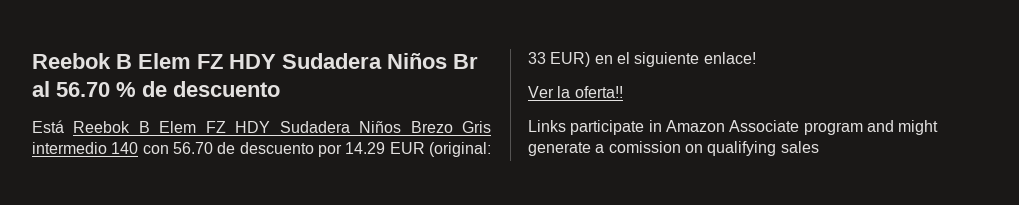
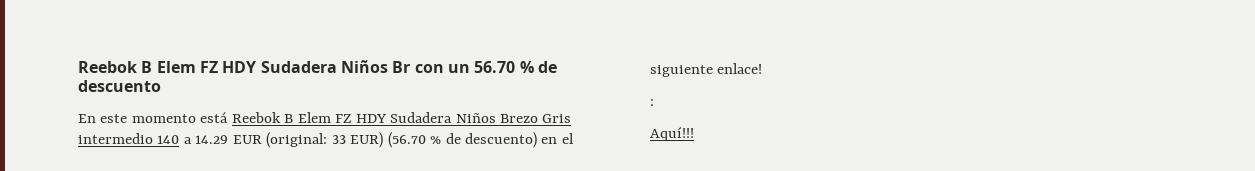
- Reebok B Elem FZ HDY Sudadera Niños Br al 56.70 % de descuento
+ Reebok B Elem FZ HDY Sudadera Niños Br con un 56.70 % de descuento
- Está Reebok B Elem FZ HDY Sudadera Niños Brezo Gris intermedio 140 con 56.70 de descuento por 14.29 EUR (original: 33 EUR) en el siguiente enlace!
+ En este momento está Reebok B Elem FZ HDY Sudadera Niños Brezo Gris intermedio 140 a 14.29 EUR (original: 33 EUR) (56.70 % de descuento) en el siguiente enlace!
- Ver la oferta!!
- Links participate in Amazon Associate program and might generate a comission on qualifying sales
+ :
+ Aquí!!!

